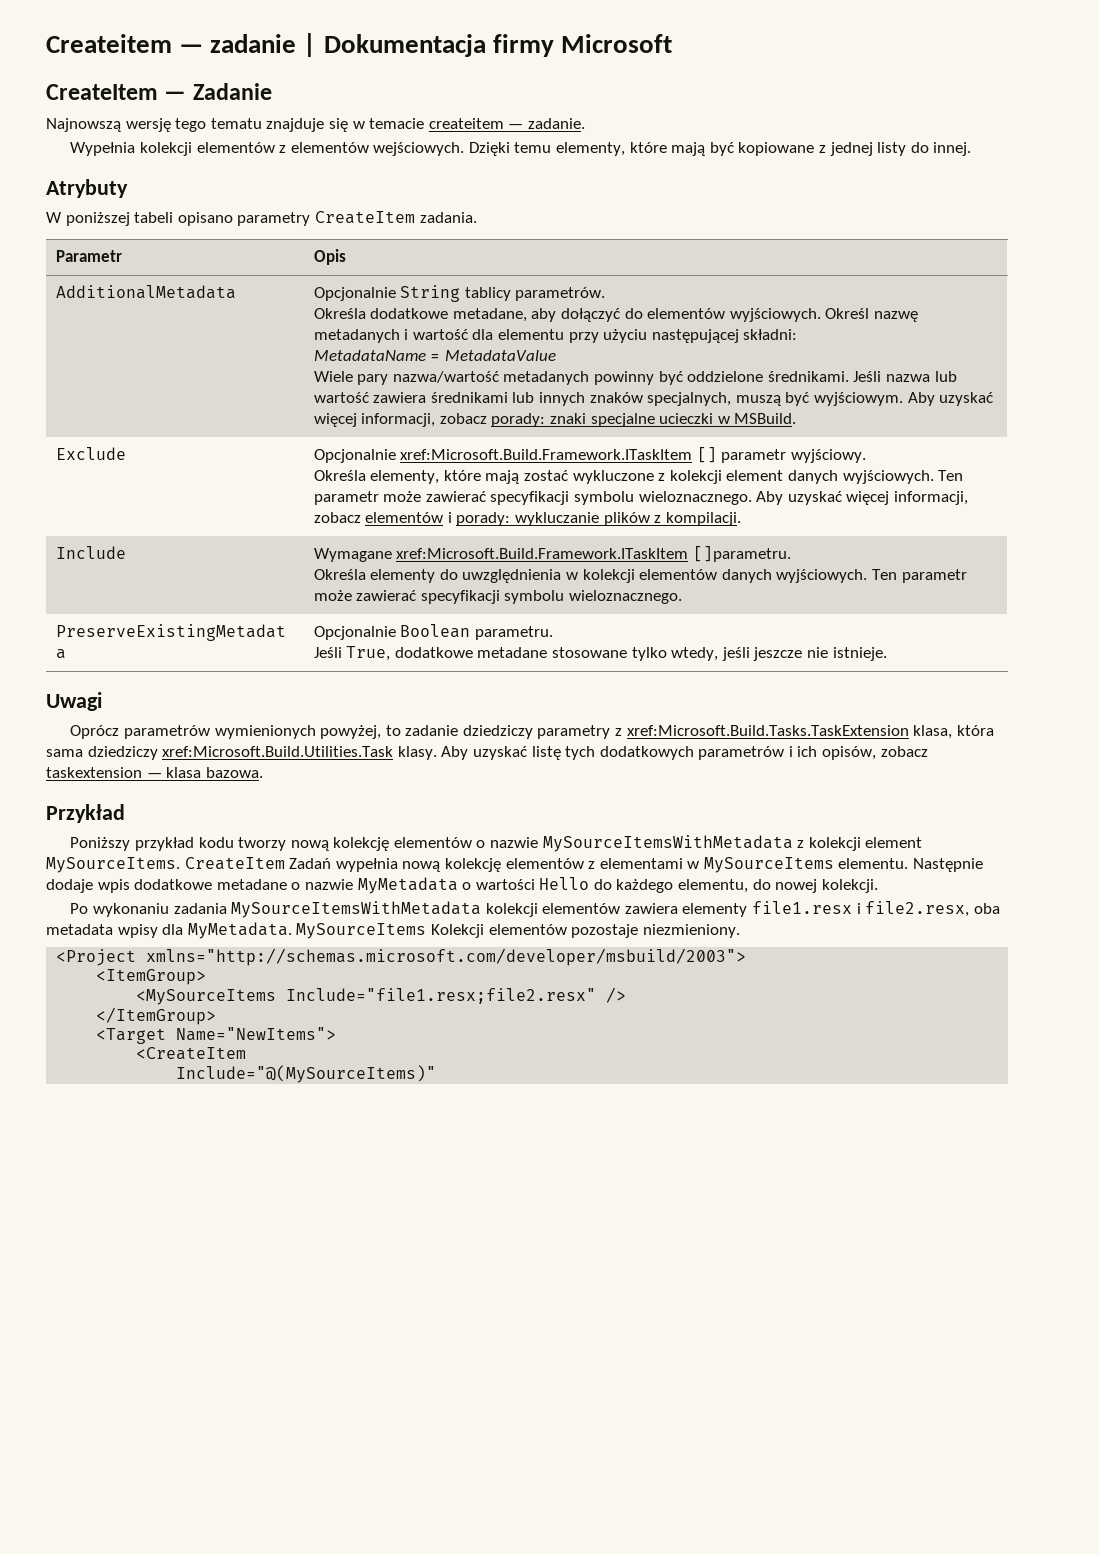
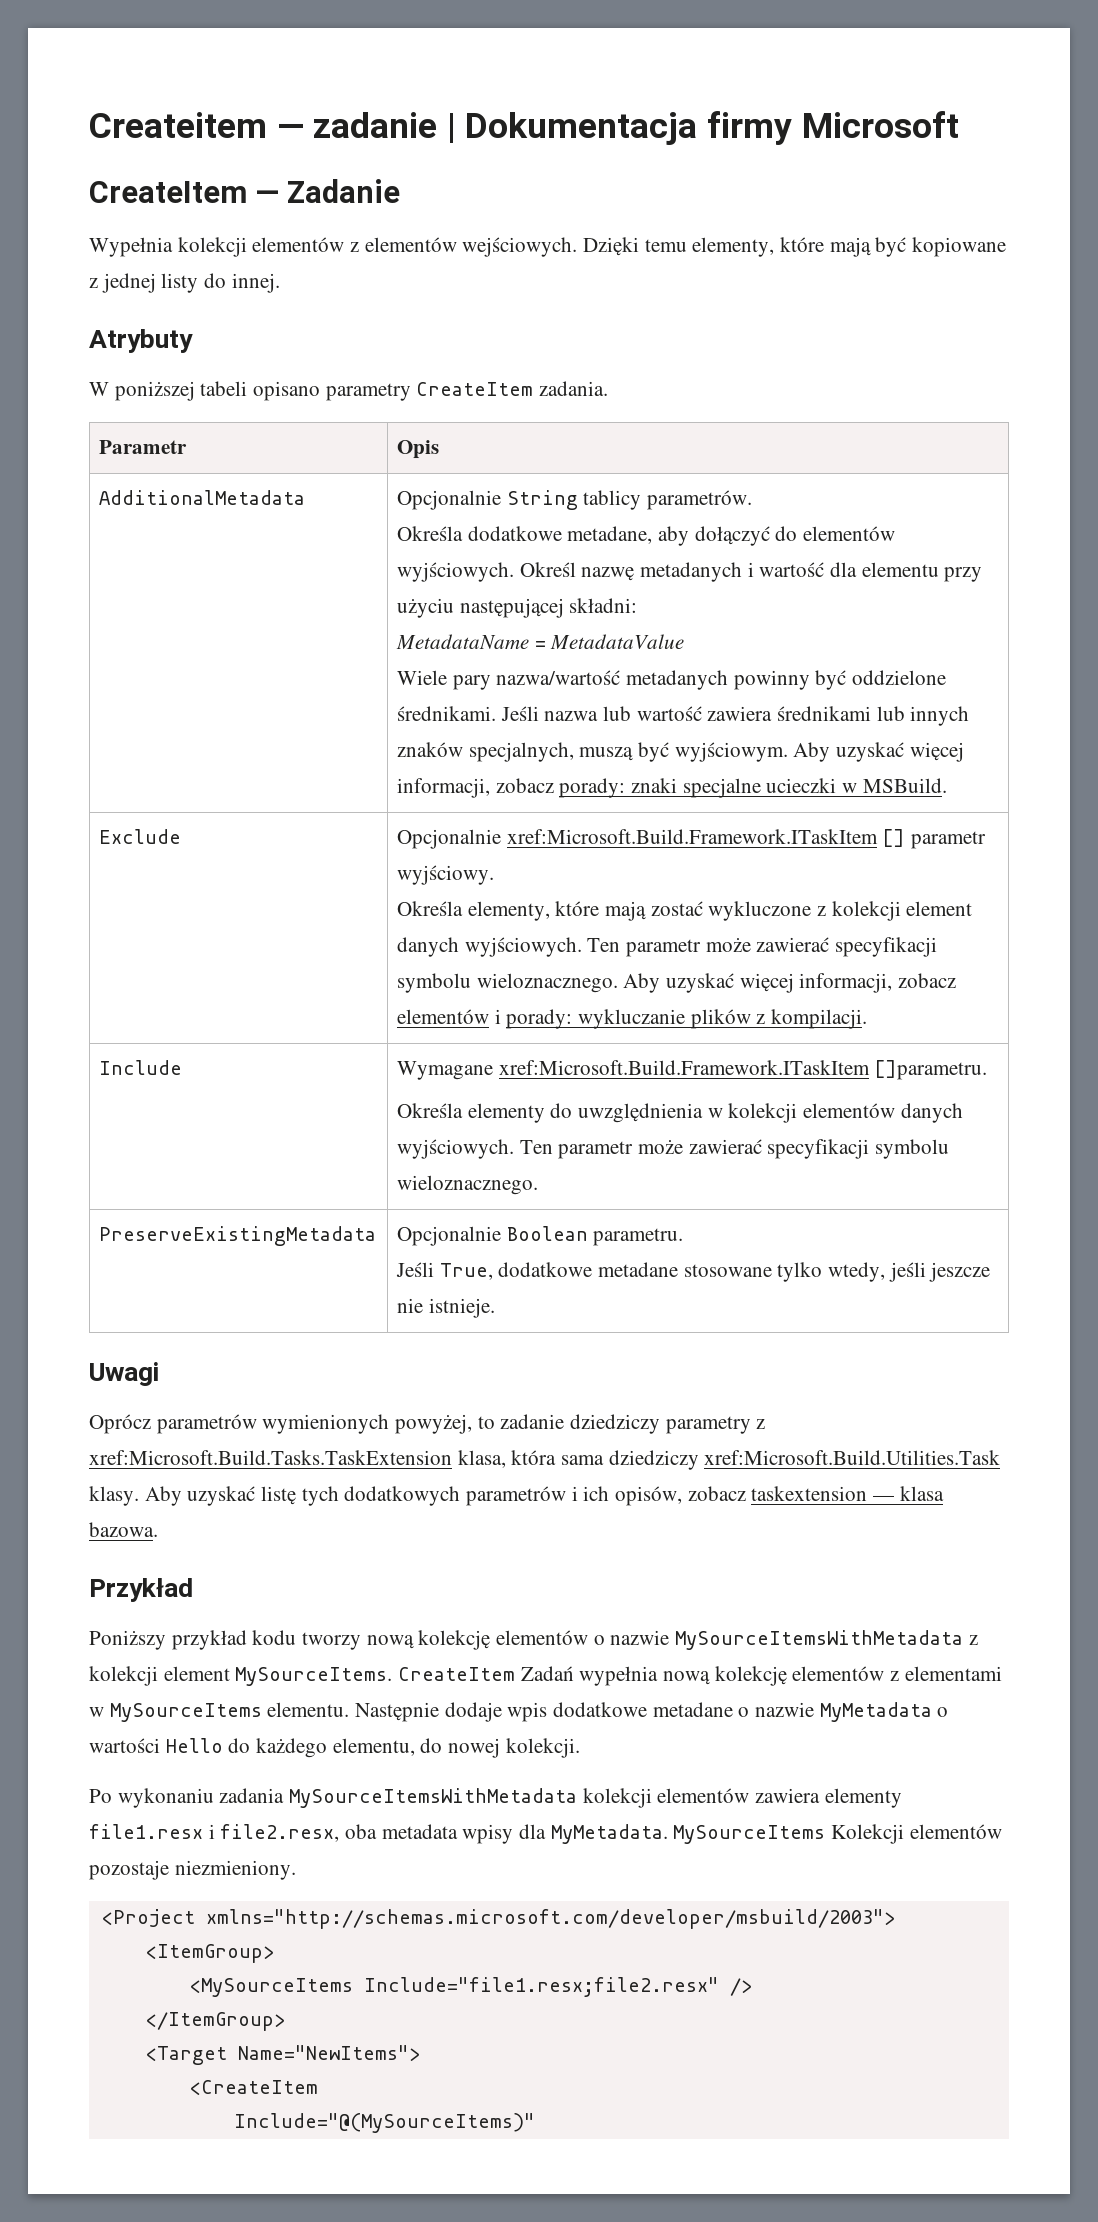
- Najnowszą wersję tego tematu znajduje się w temacie createitem — zadanie.

